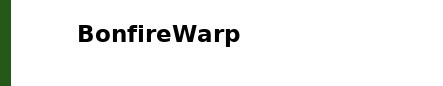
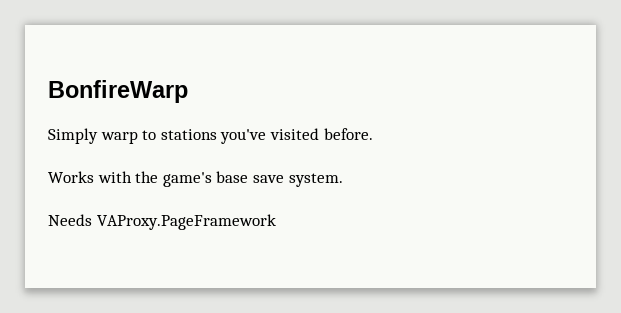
+ Simply warp to stations you've visited before.
+ Works with the game's base save system.
+ Needs VAProxy.PageFramework

